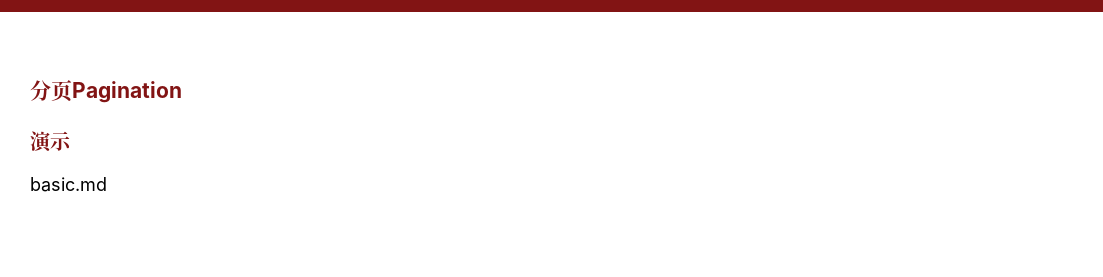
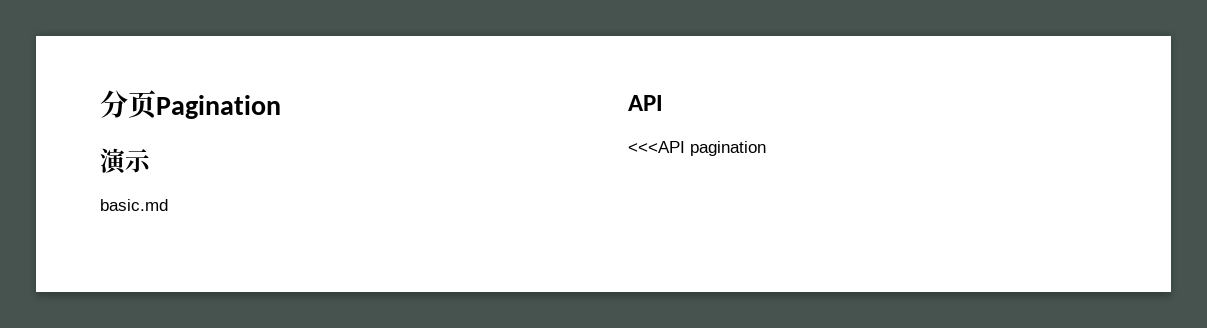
+ API
+ <<<API pagination

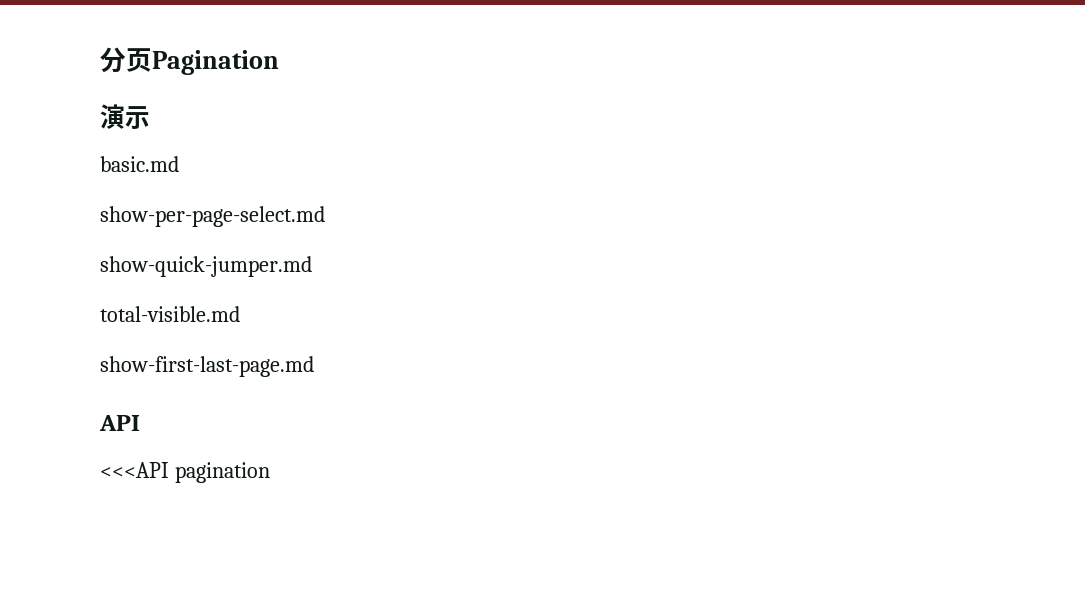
+ show-per-page-select.md
+ show-quick-jumper.md
+ total-visible.md
+ show-first-last-page.md

